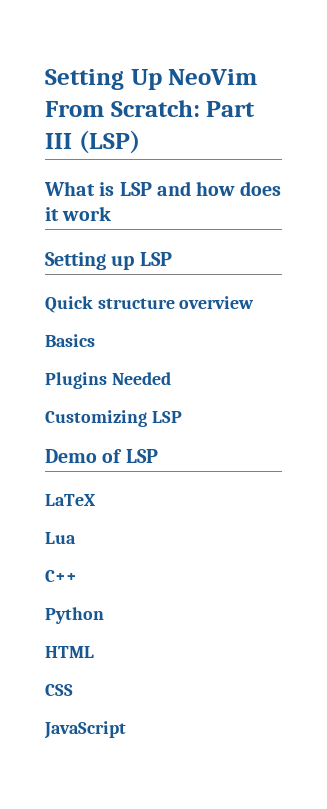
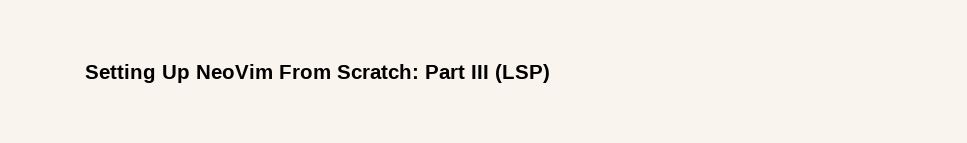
- What is LSP and how does it work
- Setting up LSP
- Quick structure overview
- Basics
- Plugins Needed
- Customizing LSP
- Demo of LSP
- LaTeX
- Lua
- C++
- Python
- HTML
- CSS
- JavaScript

